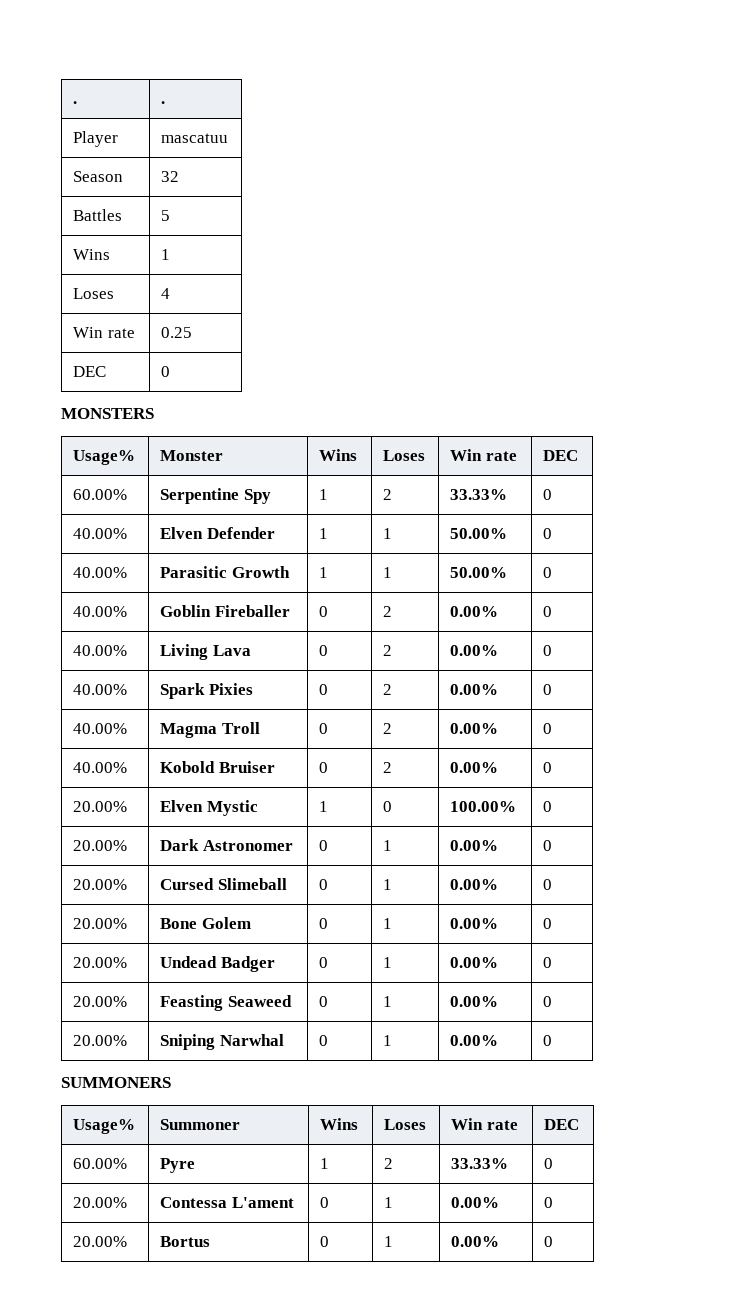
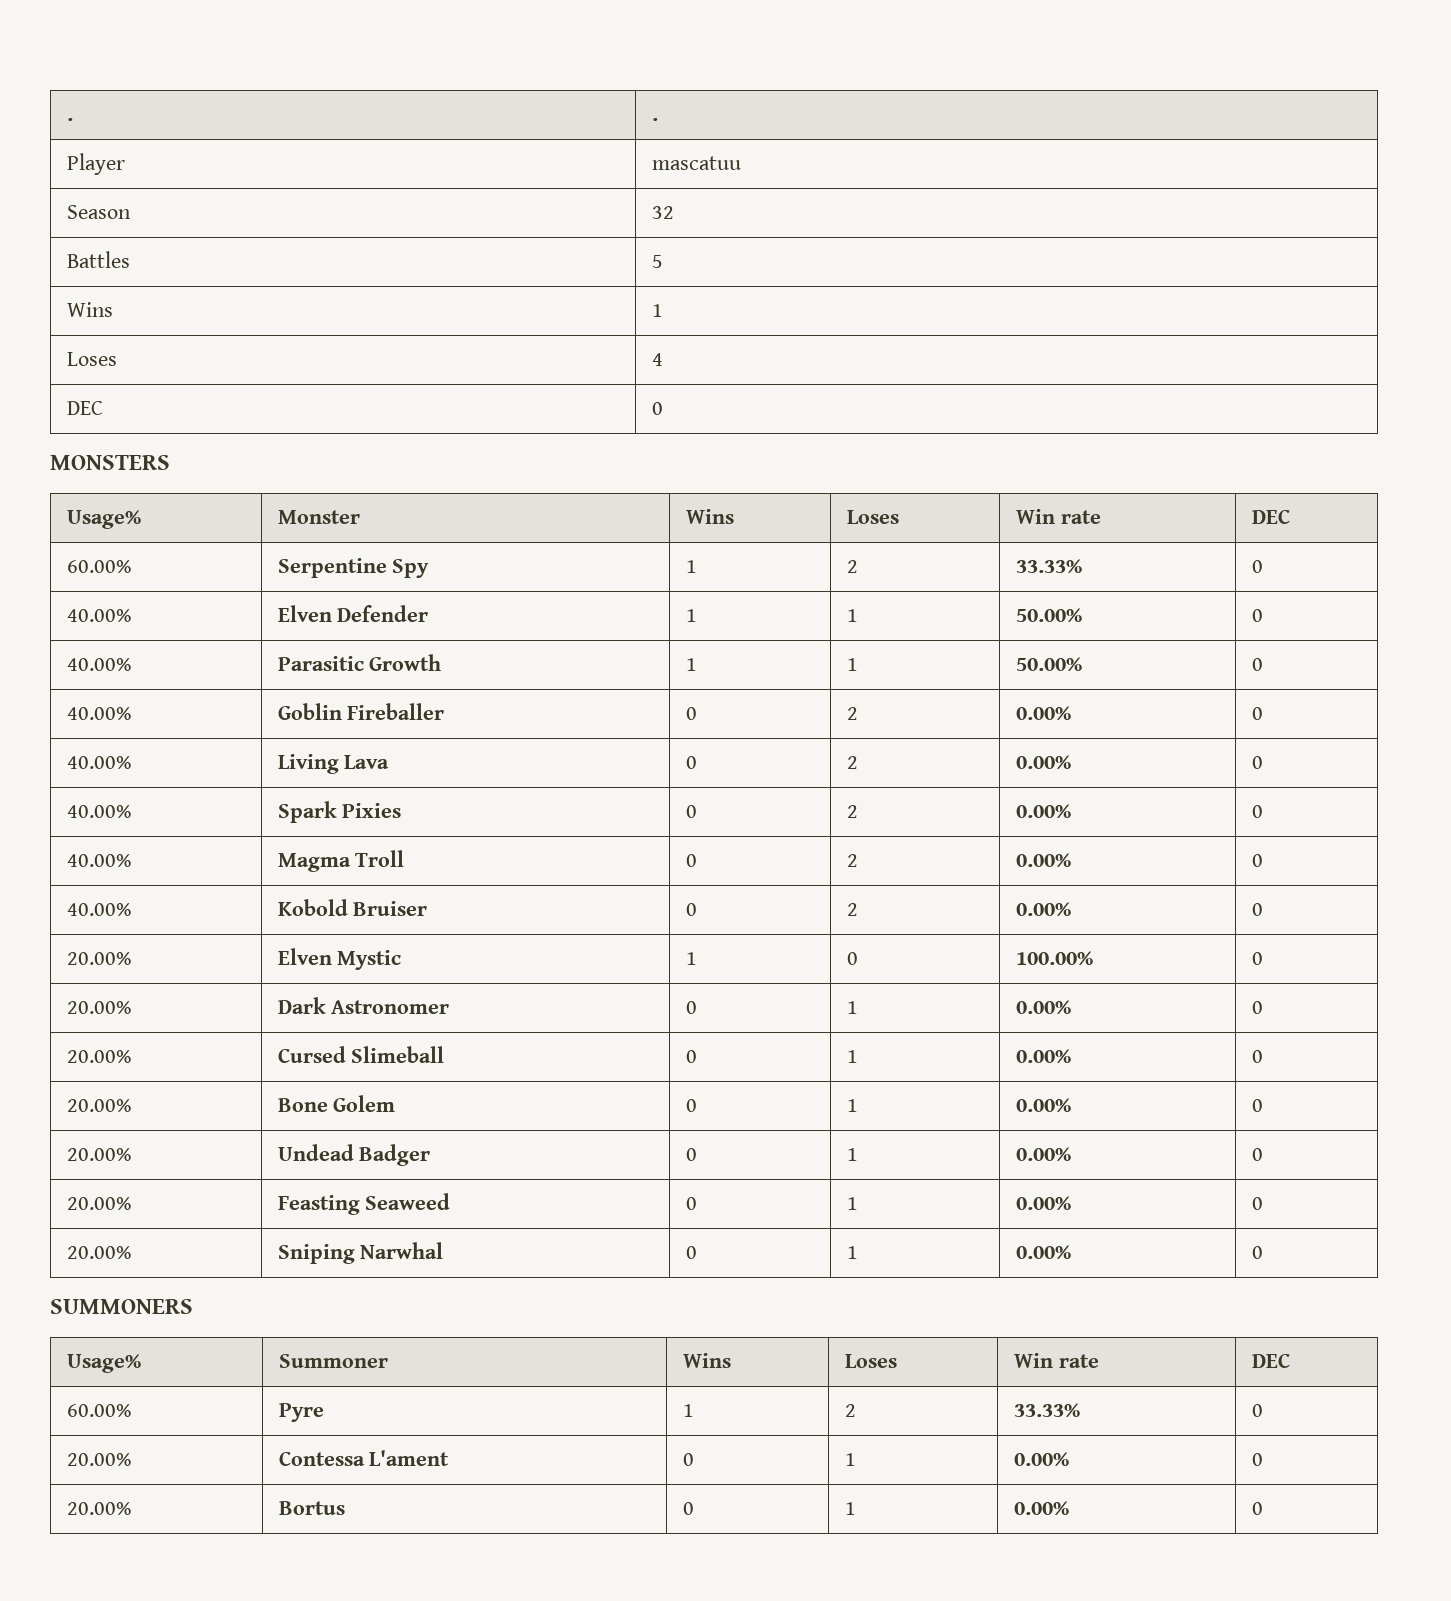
- Win rate | 0.25

